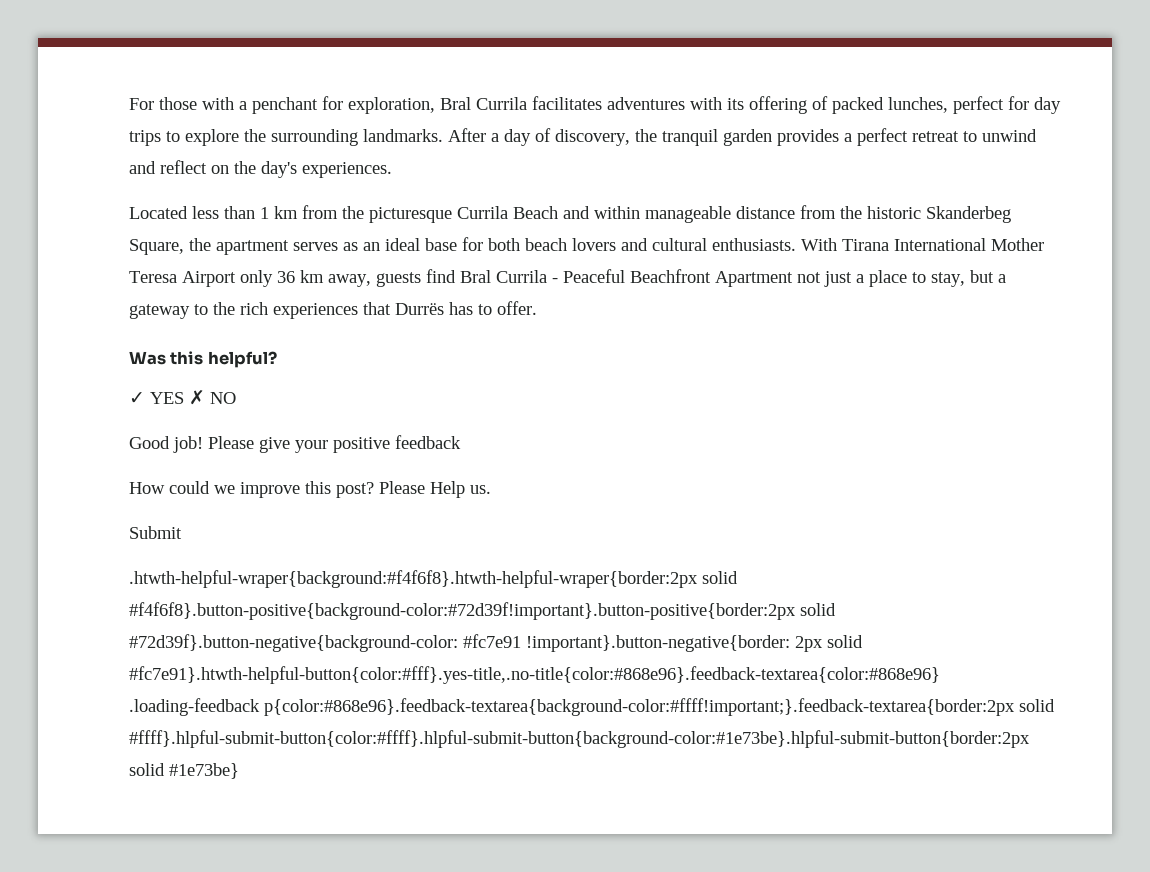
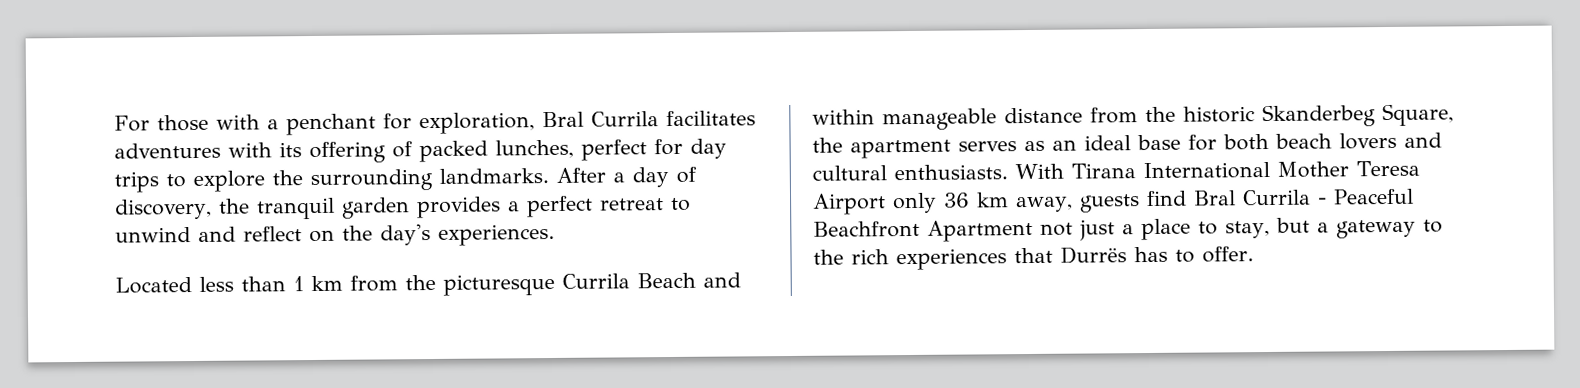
- Was this helpful?
- ✓ YES ✗ NO
- Good job! Please give your positive feedback
- How could we improve this post? Please Help us.
- Submit
- .htwth-helpful-wraper{background:#f4f6f8}.htwth-helpful-wraper{border:2px solid #f4f6f8}.button-positive{background-color:#72d39f!important}.button-positive{border:2px solid #72d39f}.button-negative{background-color: #fc7e91 !important}.button-negative{border: 2px solid #fc7e91}.htwth-helpful-button{color:#fff}.yes-title,.no-title{color:#868e96}.feedback-textarea{color:#868e96} .loading-feedback p{color:#868e96}.feedback-textarea{background-color:#ffff!important;}.feedback-textarea{border:2px solid #ffff}.hlpful-submit-button{color:#ffff}.hlpful-submit-button{background-color:#1e73be}.hlpful-submit-button{border:2px solid #1e73be}

